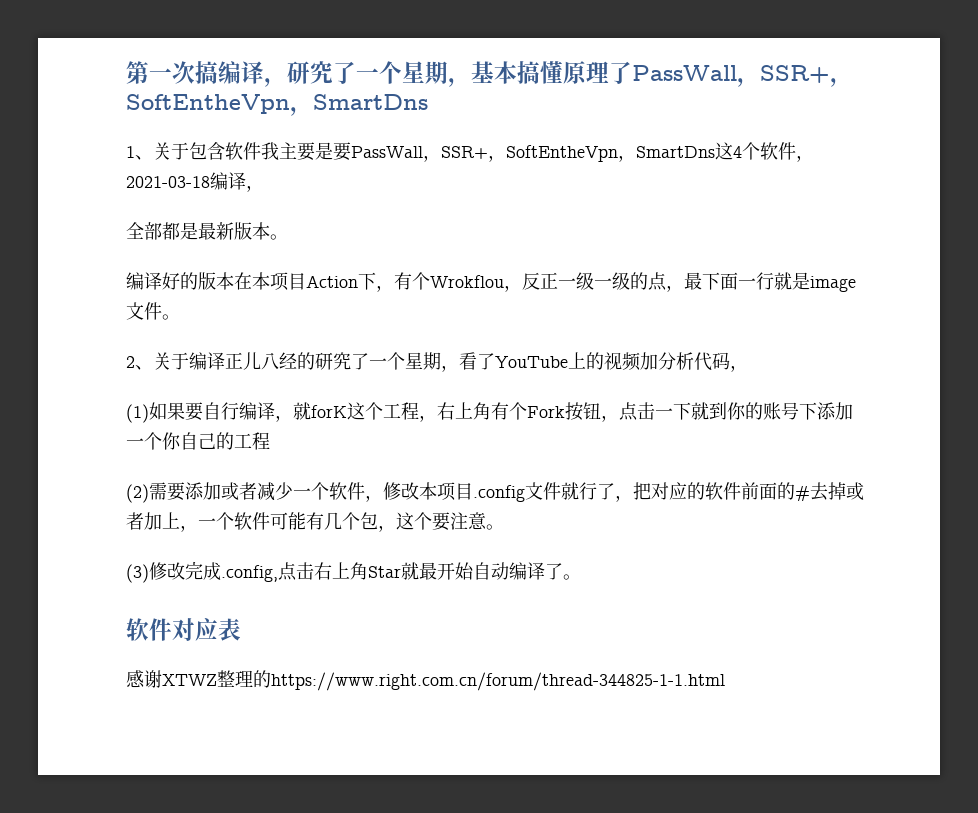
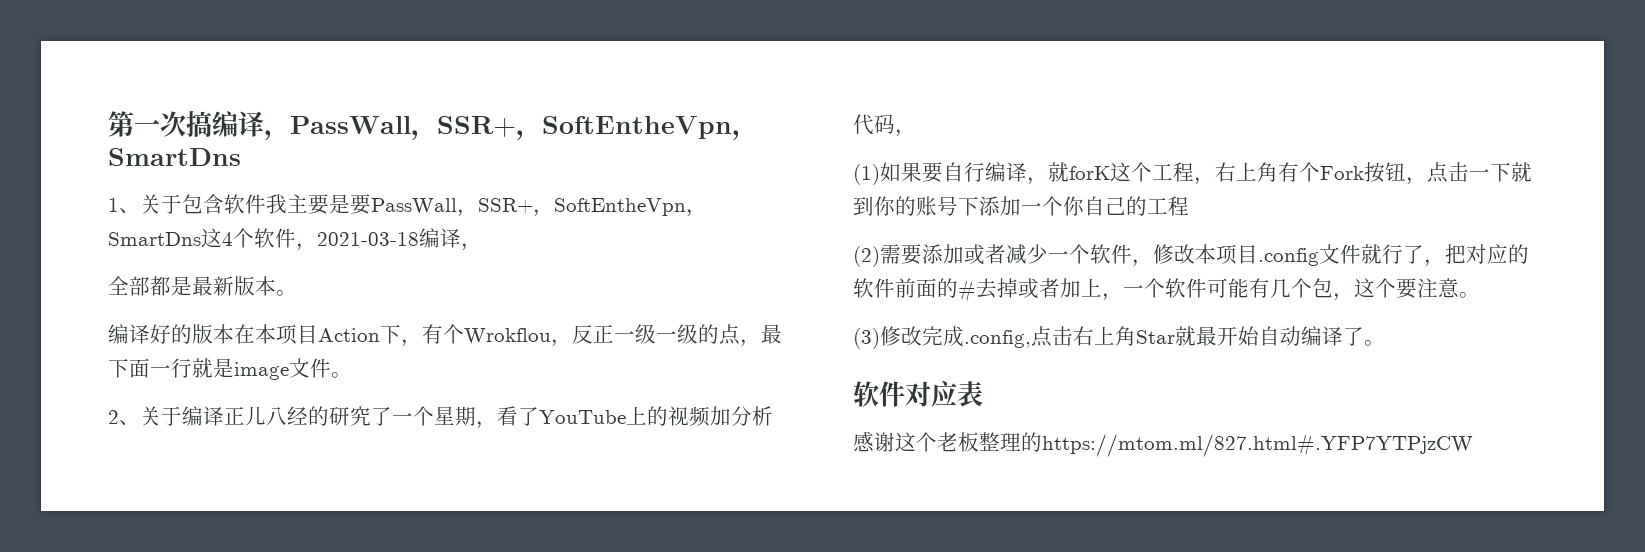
- 第一次搞编译，研究了一个星期，基本搞懂原理了PassWall，SSR+，SoftEntheVpn，SmartDns
+ 第一次搞编译，PassWall，SSR+，SoftEntheVpn，SmartDns
- 感谢XTWZ整理的https://www.right.com.cn/forum/thread-344825-1-1.html
+ 感谢这个老板整理的https://mtom.ml/827.html#.YFP7YTPjzCW

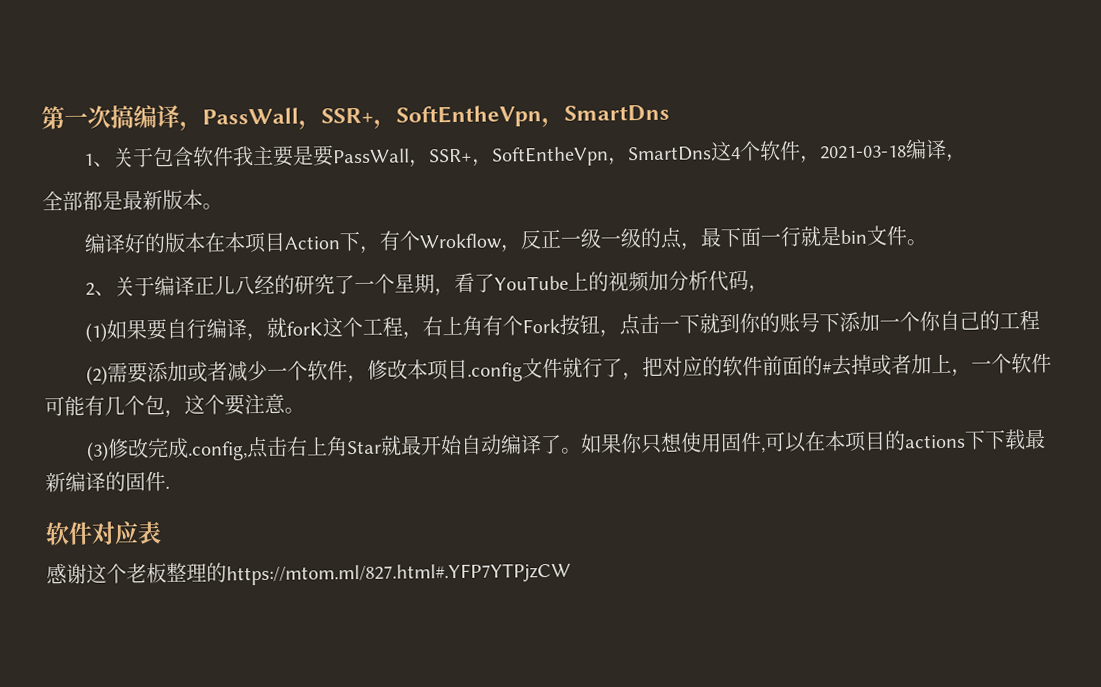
- 编译好的版本在本项目Action下，有个Wrokflou，反正一级一级的点，最下面一行就是image文件。
+ 编译好的版本在本项目Action下，有个Wrokflow，反正一级一级的点，最下面一行就是bin文件。
+ 如果你只想使用固件,可以在本项目的actions下下载最新编译的固件.

